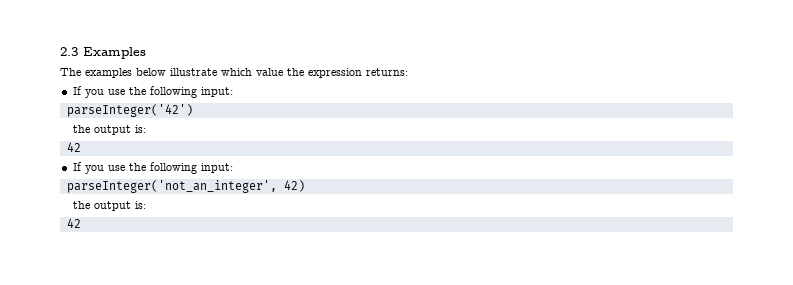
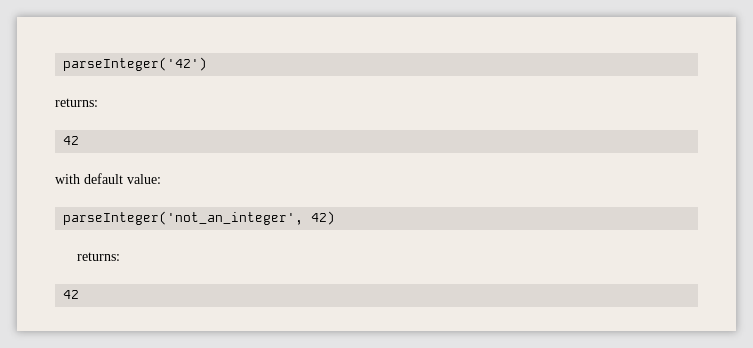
- 2.3 Examples
- The examples below illustrate which value the expression returns:
- If you use the following input:
  parseInteger('42')
- the output is:
+ returns:
  42
- If you use the following input:
+ with default value:
  parseInteger('not_an_integer', 42)
- the output is:
+ returns:

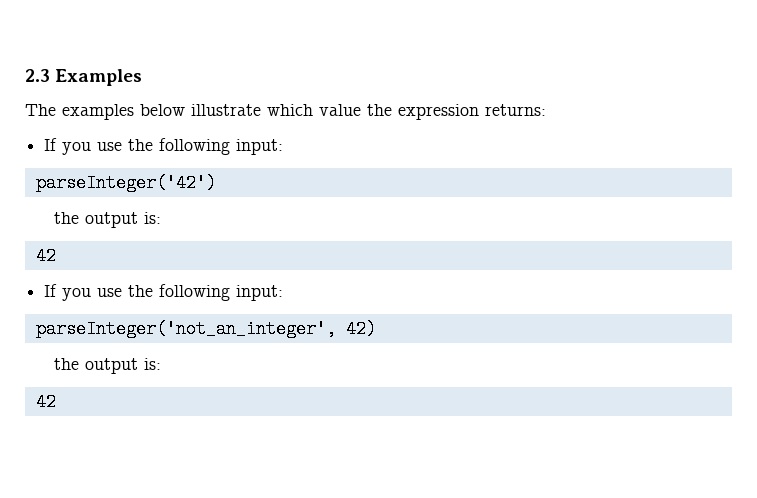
+ 2.3 Examples
+ The examples below illustrate which value the expression returns:
+ If you use the following input:
  parseInteger('42')
- returns:
+ the output is:
  42
- with default value:
+ If you use the following input:
  parseInteger('not_an_integer', 42)
- returns:
+ the output is:

